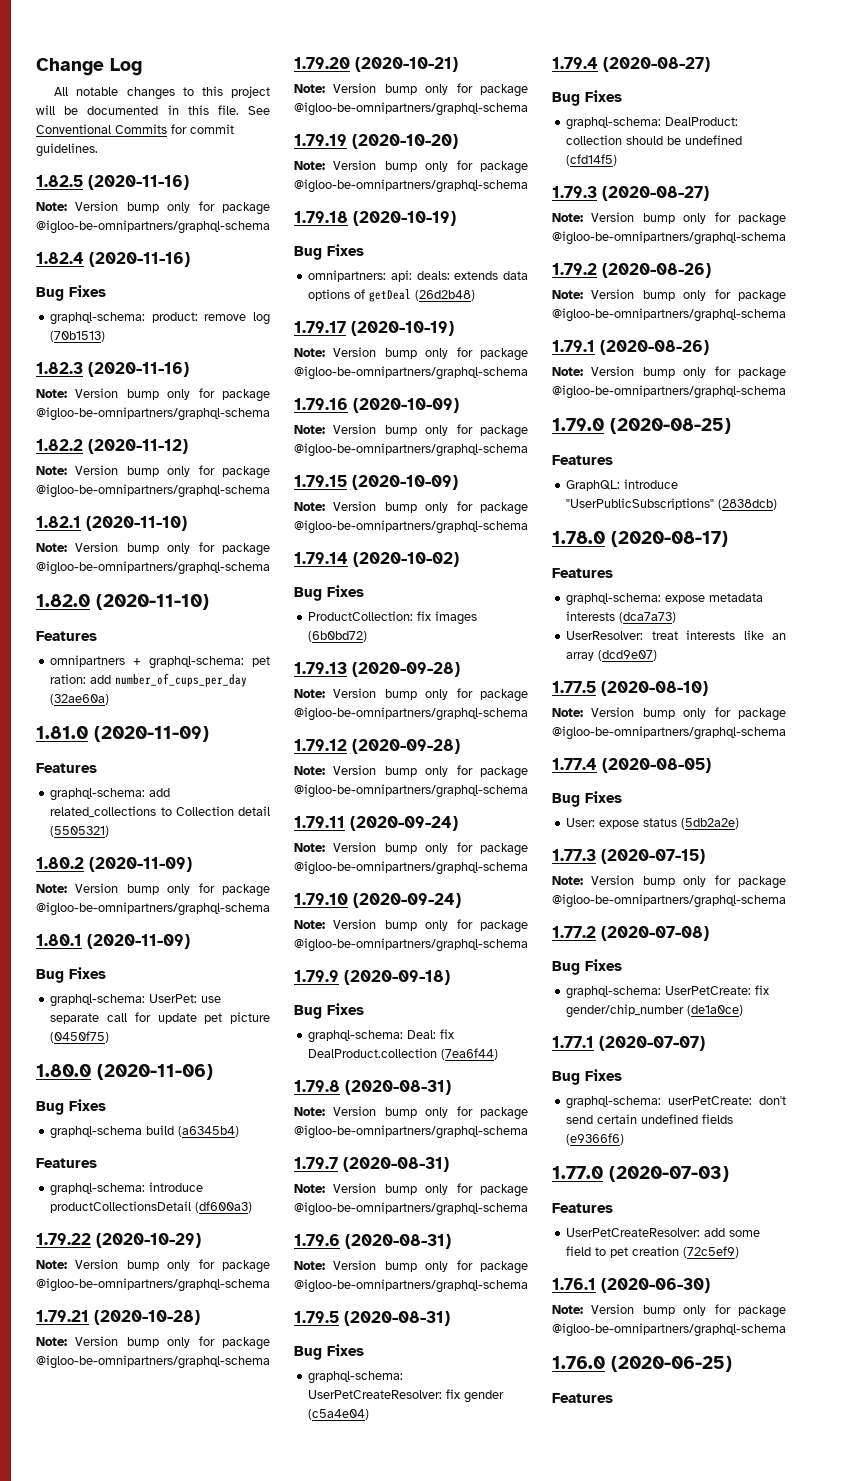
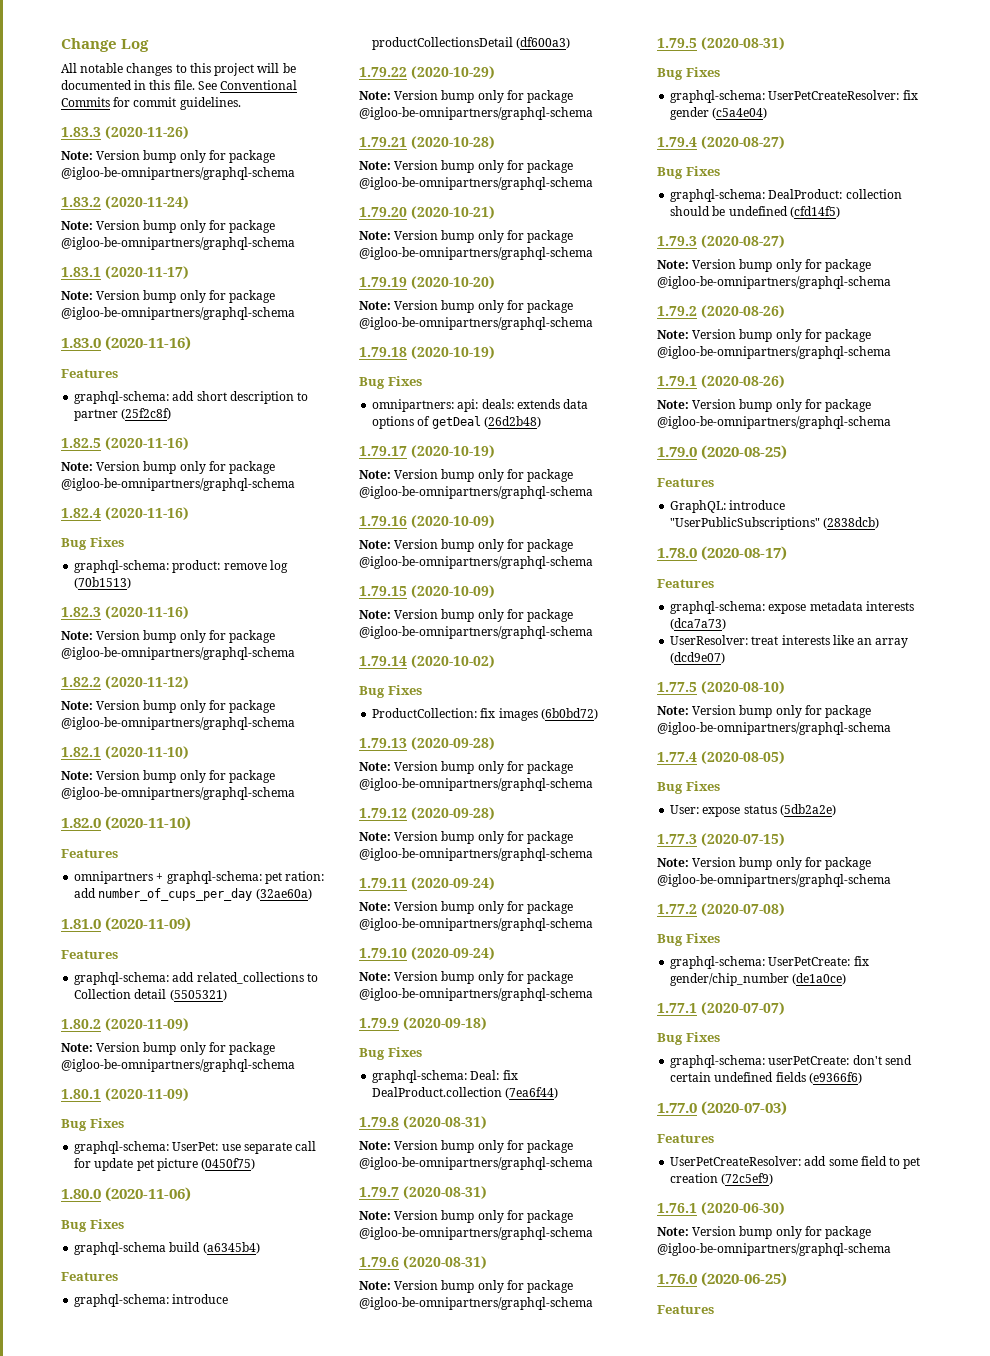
+ 1.83.3 (2020-11-26)
+ Note: Version bump only for package @igloo-be-omnipartners/graphql-schema
+ 1.83.2 (2020-11-24)
+ Note: Version bump only for package @igloo-be-omnipartners/graphql-schema
+ 1.83.1 (2020-11-17)
+ Note: Version bump only for package @igloo-be-omnipartners/graphql-schema
+ 1.83.0 (2020-11-16)
+ Features
+ graphql-schema: add short description to partner (25f2c8f)

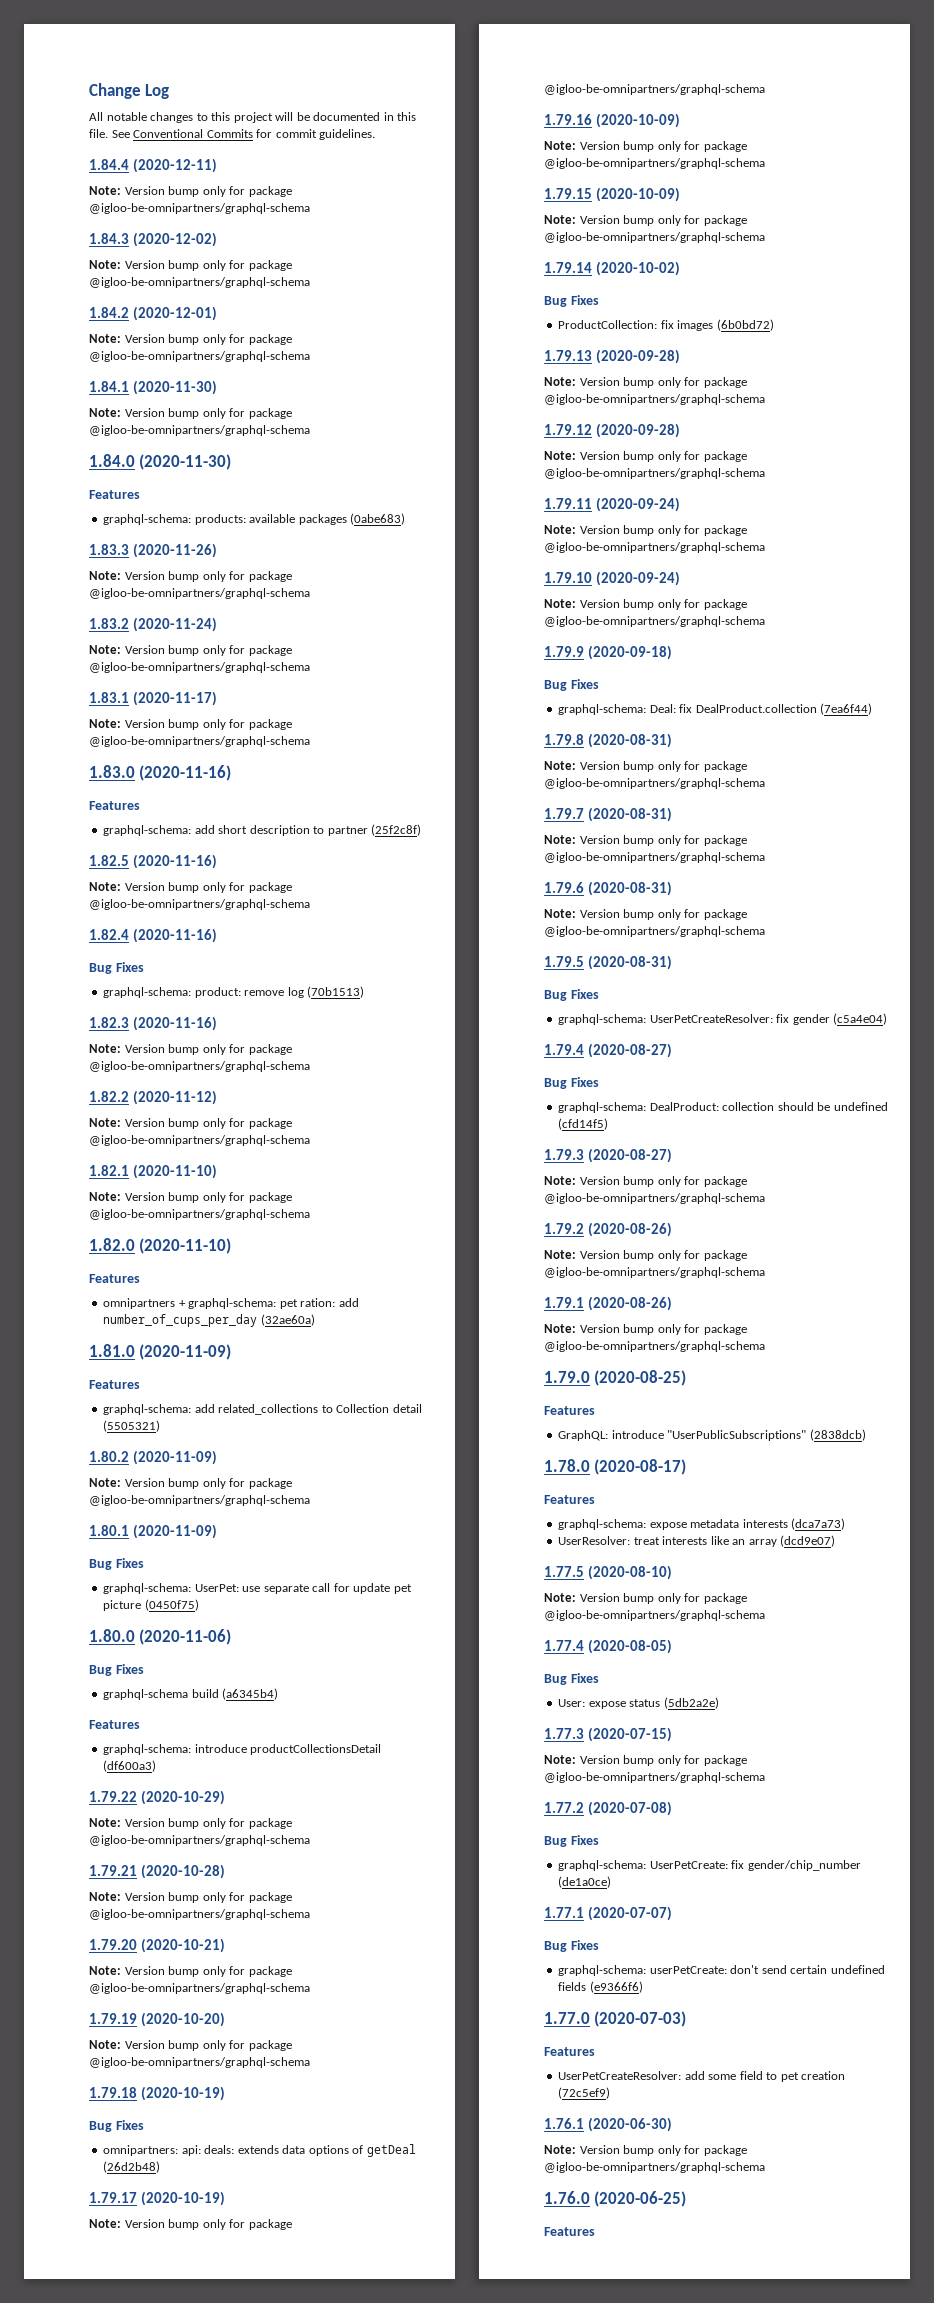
+ 1.84.4 (2020-12-11)
+ Note: Version bump only for package @igloo-be-omnipartners/graphql-schema
+ 1.84.3 (2020-12-02)
+ Note: Version bump only for package @igloo-be-omnipartners/graphql-schema
+ 1.84.2 (2020-12-01)
+ Note: Version bump only for package @igloo-be-omnipartners/graphql-schema
+ 1.84.1 (2020-11-30)
+ Note: Version bump only for package @igloo-be-omnipartners/graphql-schema
+ 1.84.0 (2020-11-30)
+ Features
+ graphql-schema: products: available packages (0abe683)

